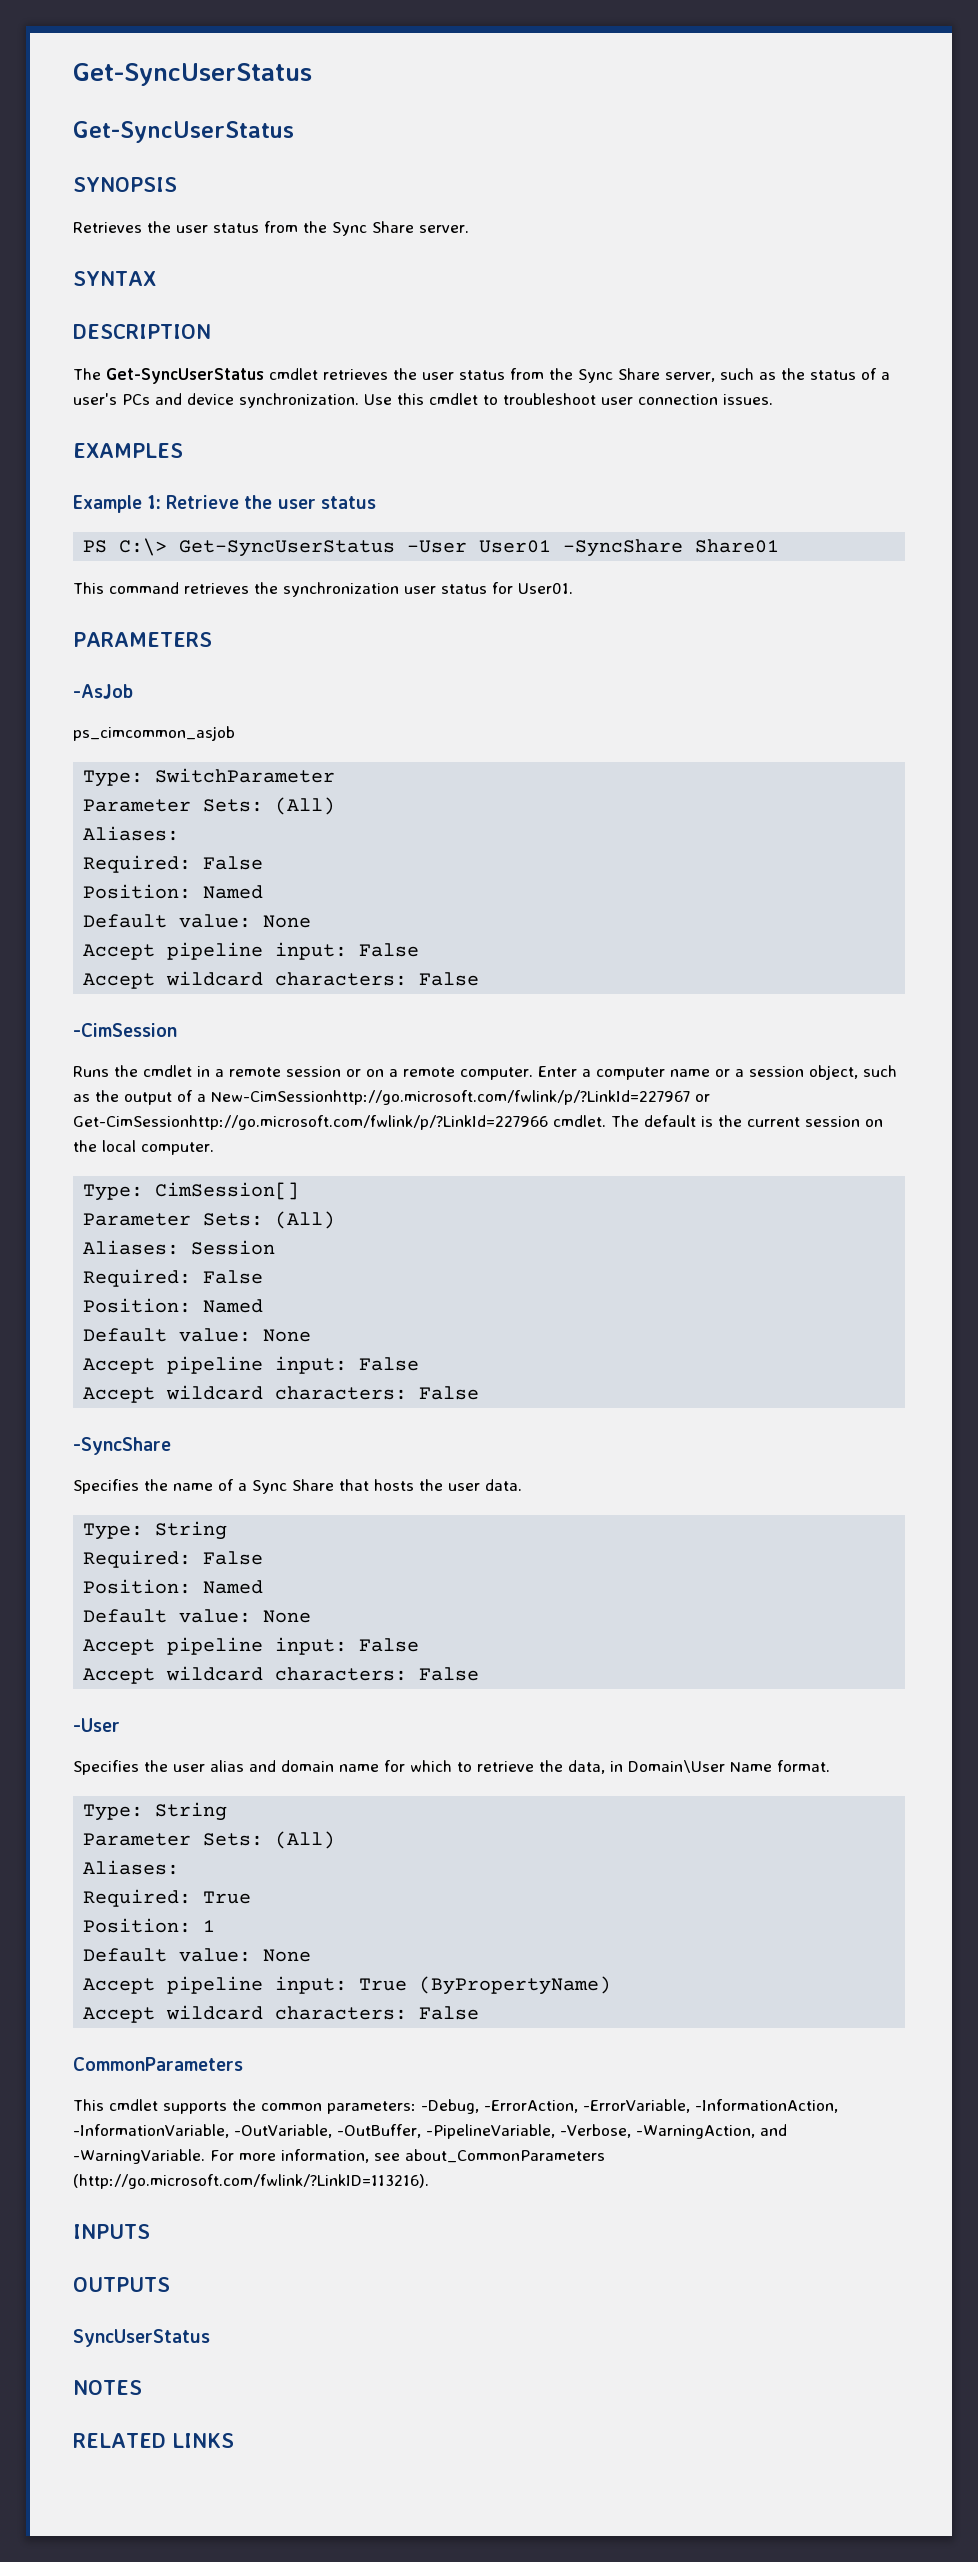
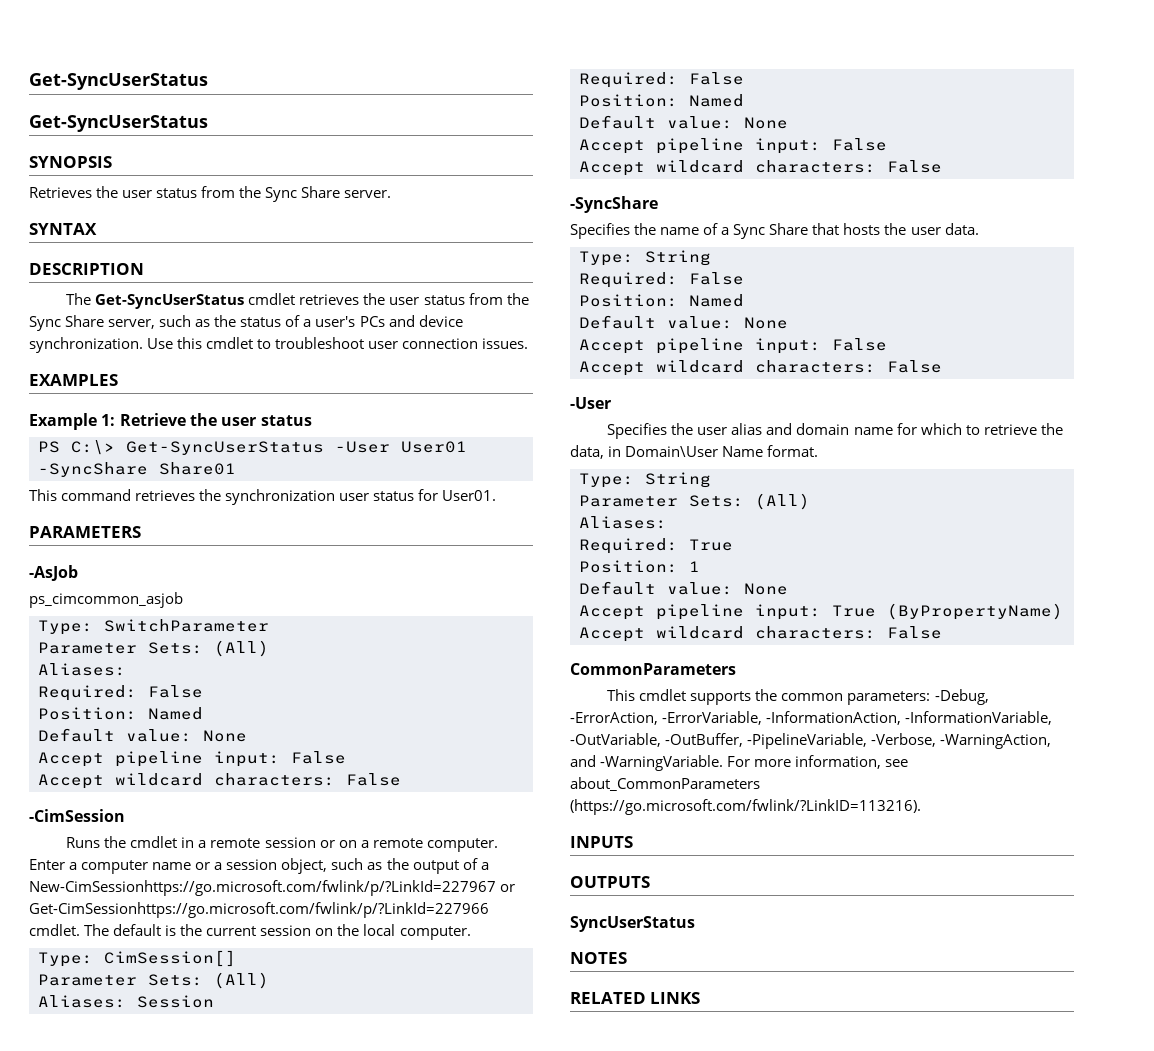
- Enter a computer name or a session object, such as the output of a New-CimSessionhttp://go.microsoft.com/fwlink/p/?LinkId=227967 or Get-CimSessionhttp://go.microsoft.com/fwlink/p/?LinkId=227966 cmdlet.
+ Enter a computer name or a session object, such as the output of a New-CimSessionhttps://go.microsoft.com/fwlink/p/?LinkId=227967 or Get-CimSessionhttps://go.microsoft.com/fwlink/p/?LinkId=227966 cmdlet.
- For more information, see about_CommonParameters (http://go.microsoft.com/fwlink/?LinkID=113216).
+ For more information, see about_CommonParameters (https://go.microsoft.com/fwlink/?LinkID=113216).

